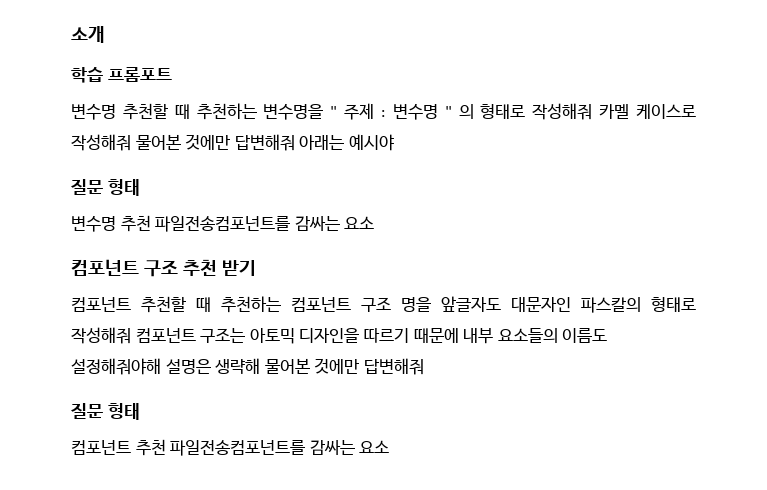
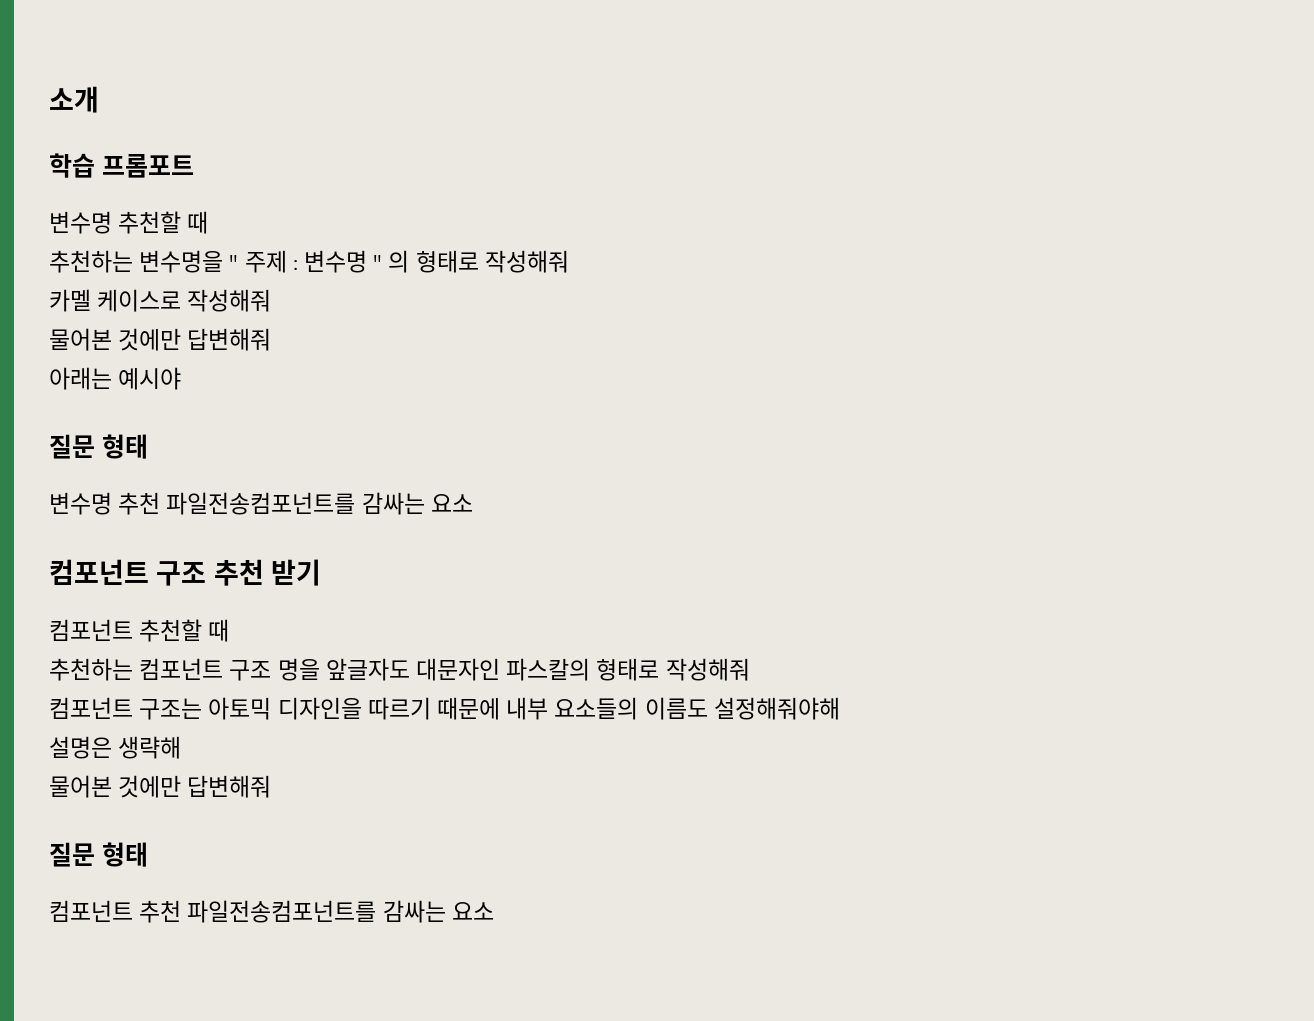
- 변수명 추천할 때 추천하는 변수명을 " 주제 : 변수명 " 의 형태로 작성해줘 카멜 케이스로 작성해줘 물어본 것에만 답변해줘 아래는 예시야
+ 변수명 추천할 때
+ 추천하는 변수명을 " 주제 : 변수명 " 의 형태로 작성해줘
+ 카멜 케이스로 작성해줘
+ 물어본 것에만 답변해줘
+ 아래는 예시야
- 컴포넌트 추천할 때 추천하는 컴포넌트 구조 명을 앞글자도 대문자인 파스칼의 형태로 작성해줘 컴포넌트 구조는 아토믹 디자인을 따르기 때문에 내부 요소들의 이름도 설정해줘야해 설명은 생략해 물어본 것에만 답변해줘
+ 컴포넌트 추천할 때
+ 추천하는 컴포넌트 구조 명을 앞글자도 대문자인 파스칼의 형태로 작성해줘
+ 컴포넌트 구조는 아토믹 디자인을 따르기 때문에 내부 요소들의 이름도 설정해줘야해
+ 설명은 생략해
+ 물어본 것에만 답변해줘

